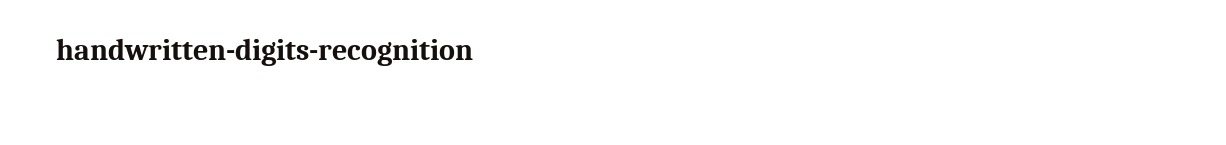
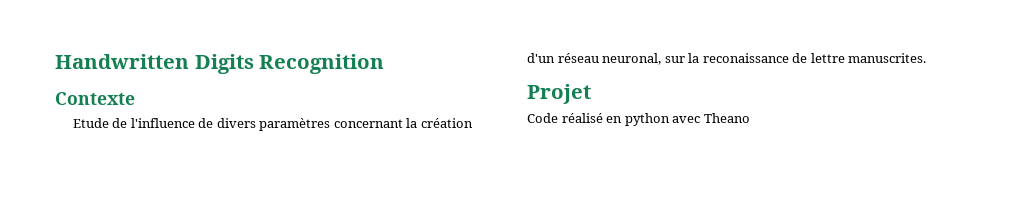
- handwritten-digits-recognition
+ Handwritten Digits Recognition
+ Contexte
+ Etude de l'influence de divers paramètres concernant la création d'un réseau neuronal, sur la reconaissance de lettre manuscrites.
+ Projet
+ Code réalisé en python avec Theano

